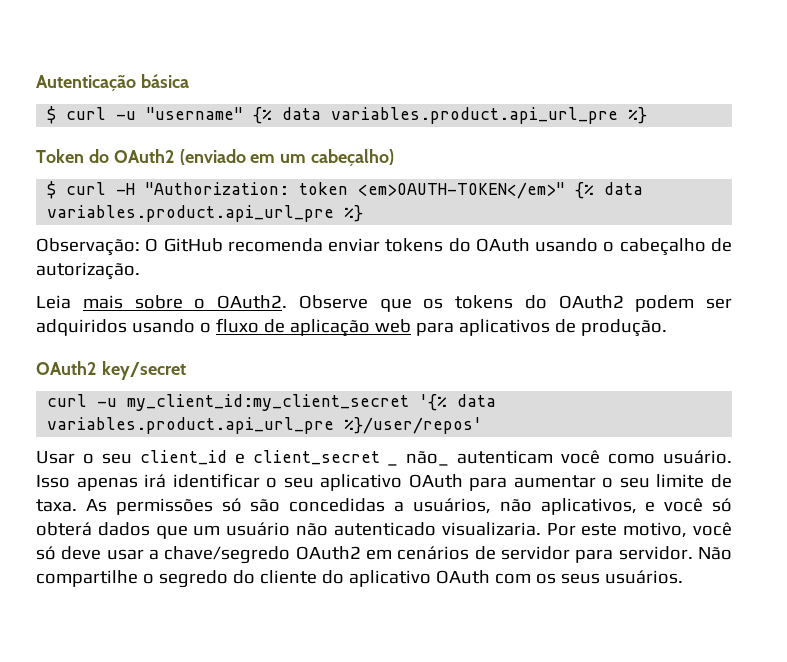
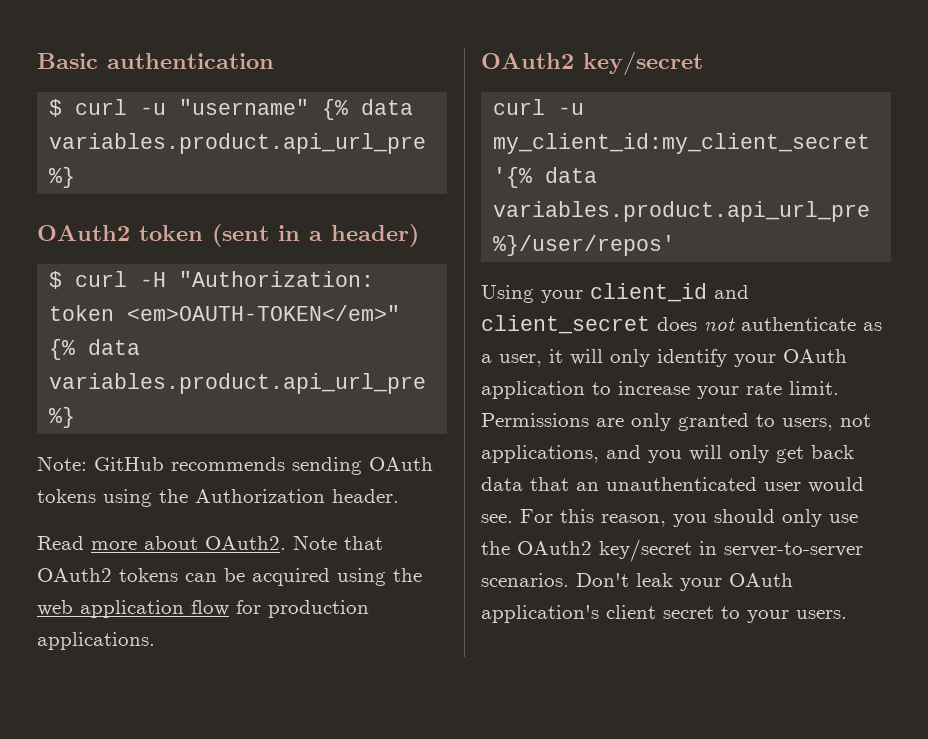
- Autenticação básica
+ Basic authentication
- Token do OAuth2 (enviado em um cabeçalho)
+ OAuth2 token (sent in a header)
- Observação: O GitHub recomenda enviar tokens do OAuth usando o cabeçalho de autorização.
- Leia mais sobre o OAuth2. Observe que os tokens do OAuth2 podem ser adquiridos usando o fluxo de aplicação web para aplicativos de produção.
+ Note: GitHub recommends sending OAuth tokens using the Authorization header.
+ Read more about OAuth2. Note that OAuth2 tokens can be acquired using the web application flow for production applications.
- Usar o seu client_id e client_secret _ não_ autenticam você como usuário. Isso apenas irá identificar o seu aplicativo OAuth para aumentar o seu limite de taxa. As permissões só são concedidas a usuários, não aplicativos, e você só obterá dados que um usuário não autenticado visualizaria. Por este motivo, você só deve usar a chave/segredo OAuth2 em cenários de servidor para servidor. Não compartilhe o segredo do cliente do aplicativo OAuth com os seus usuários.
+ Using your client_id and client_secret does not authenticate as a user, it will only identify your OAuth application to increase your rate limit. Permissions are only granted to users, not applications, and you will only get back data that an unauthenticated user would see. For this reason, you should only use the OAuth2 key/secret in server-to-server scenarios. Don't leak your OAuth application's client secret to your users.

